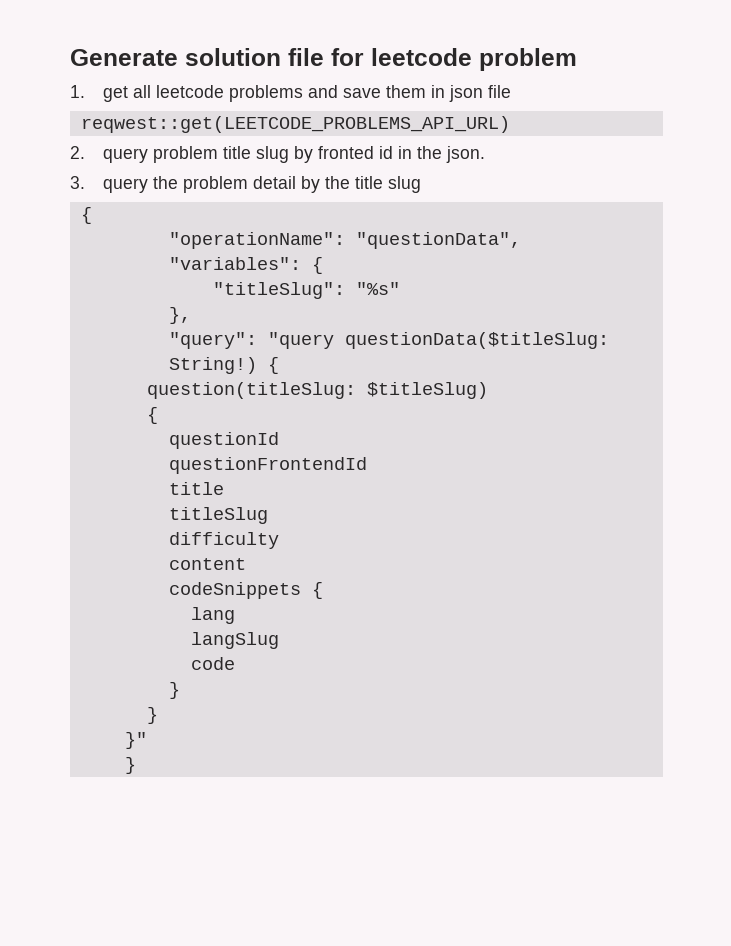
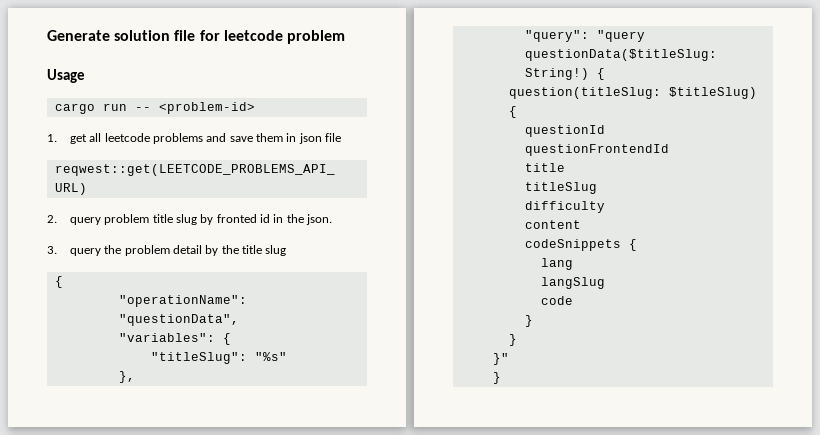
+ Usage
+ cargo run -- <problem-id>

